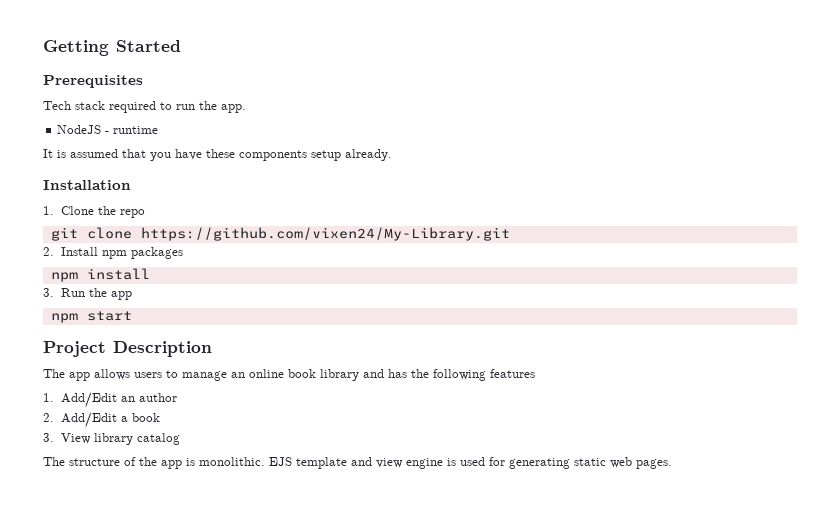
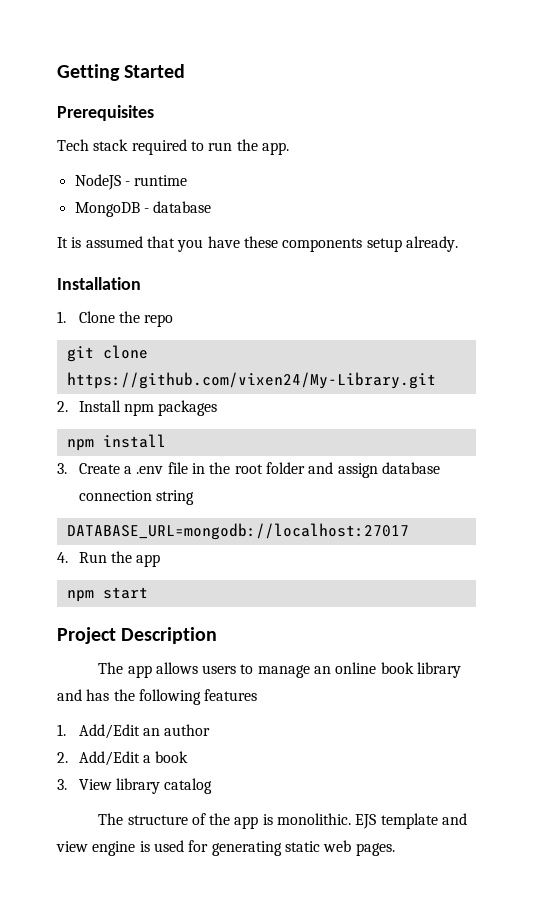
+ MongoDB - database
- 3. Run the app
+ 3. Create a .env file in the root folder and assign database connection string
+ DATABASE_URL=mongodb://localhost:27017
+ 4. Run the app

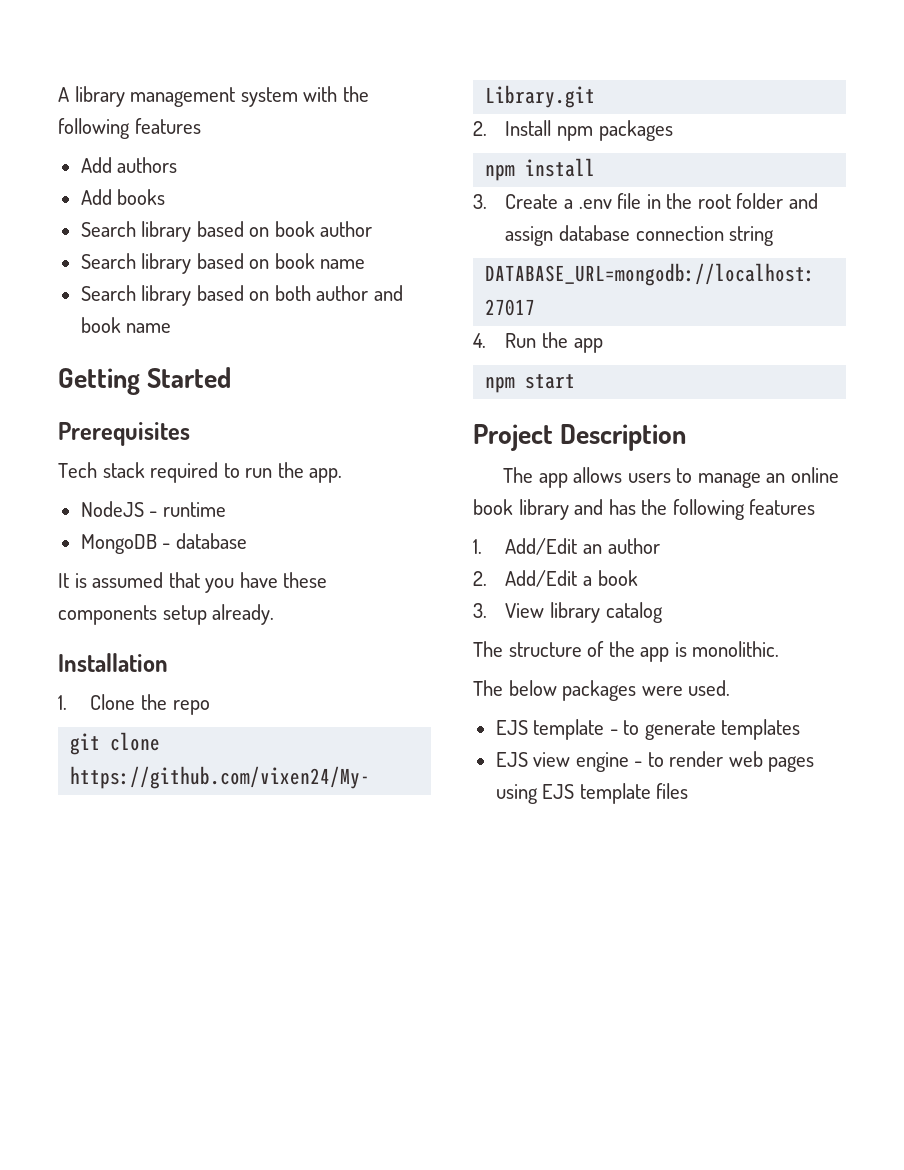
+ A library management system with the following features
+ Add authors
+ Add books
+ Search library based on book author
+ Search library based on book name
+ Search library based on both author and book name
- The structure of the app is monolithic. EJS template and view engine is used for generating static web pages.
+ The structure of the app is monolithic.
+ The below packages were used.
+ EJS template - to generate templates
+ EJS view engine - to render web pages using EJS template files

